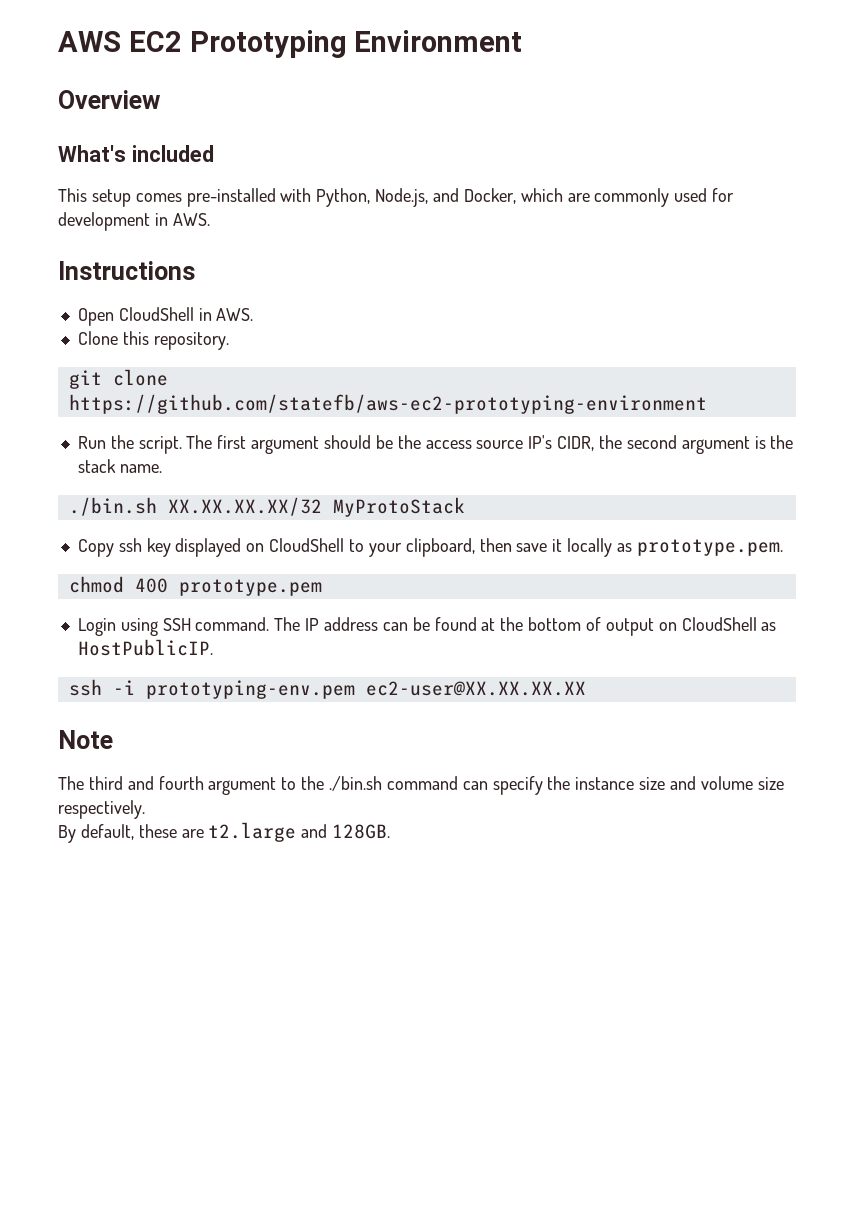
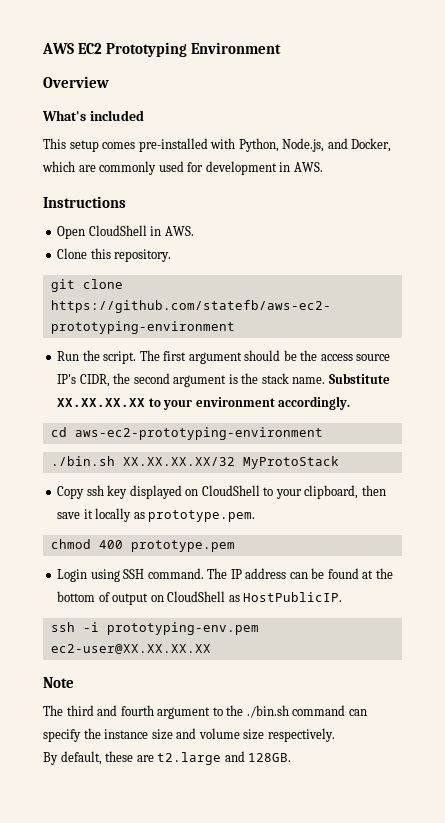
+ Substitute XX.XX.XX.XX to your environment accordingly.
+ cd aws-ec2-prototyping-environment

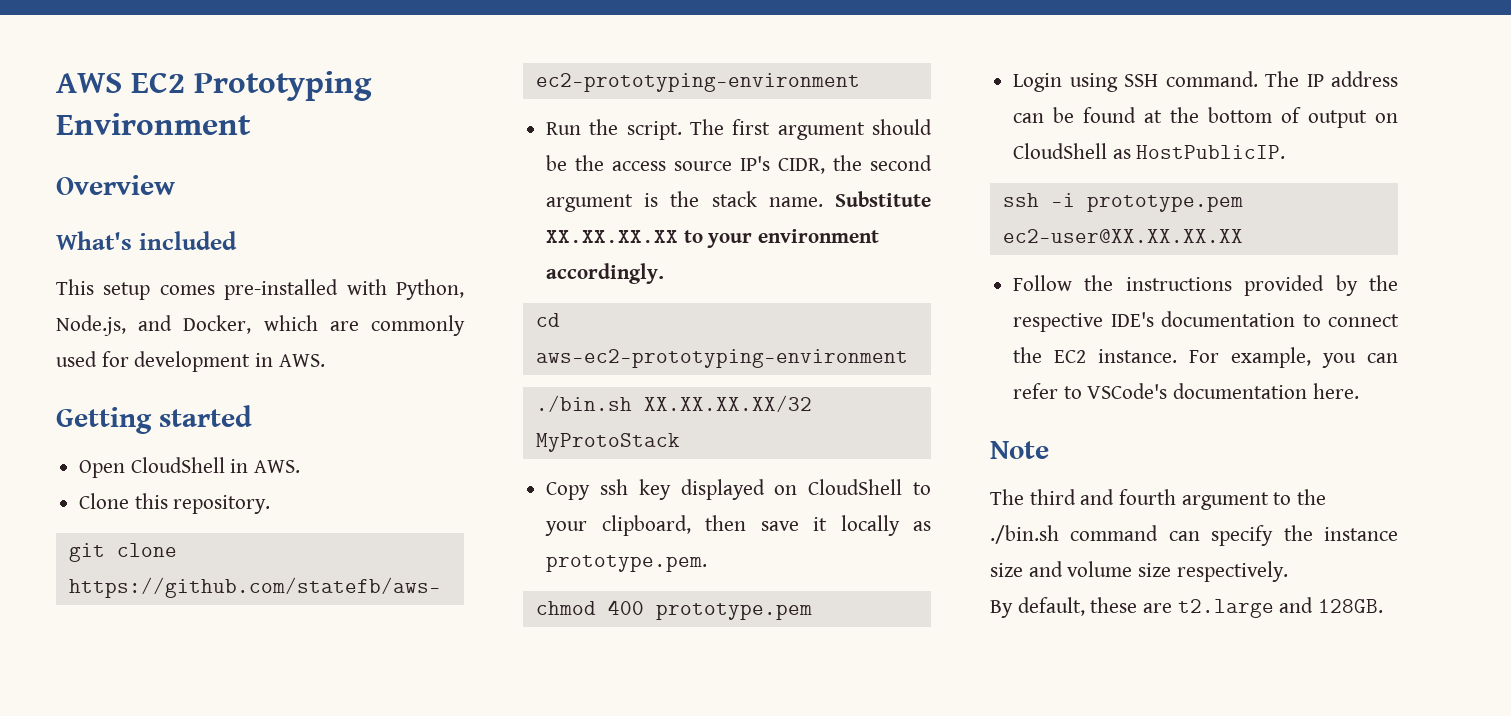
- Instructions
+ Getting started
- ssh -i prototyping-env.pem ec2-user@XX.XX.XX.XX
+ ssh -i prototype.pem ec2-user@XX.XX.XX.XX
+ Follow the instructions provided by the respective IDE's documentation to connect the EC2 instance. For example, you can refer to VSCode's documentation here.

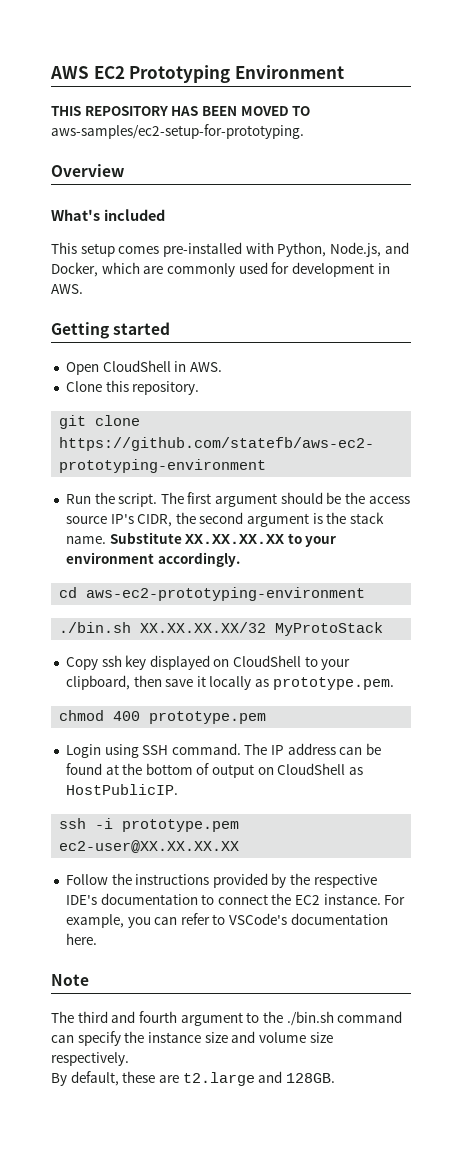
+ THIS REPOSITORY HAS BEEN MOVED TO aws-samples/ec2-setup-for-prototyping.

